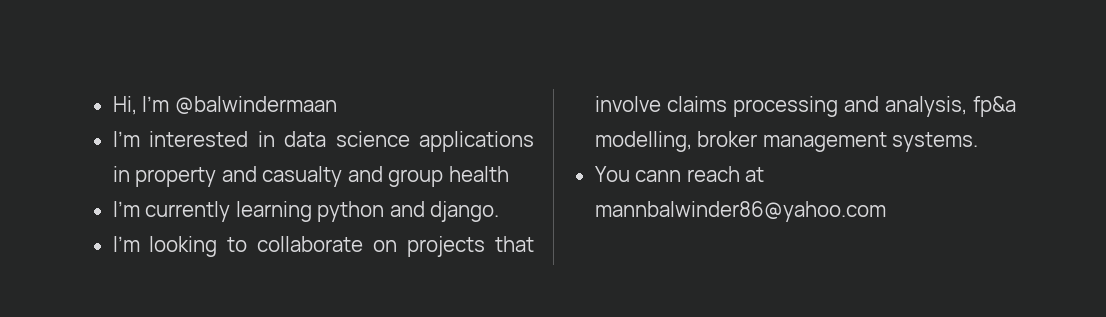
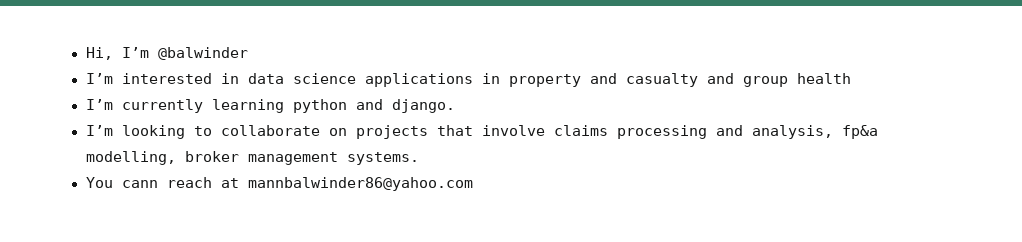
- Hi, I’m @balwindermaan
+ Hi, I’m @balwinder

